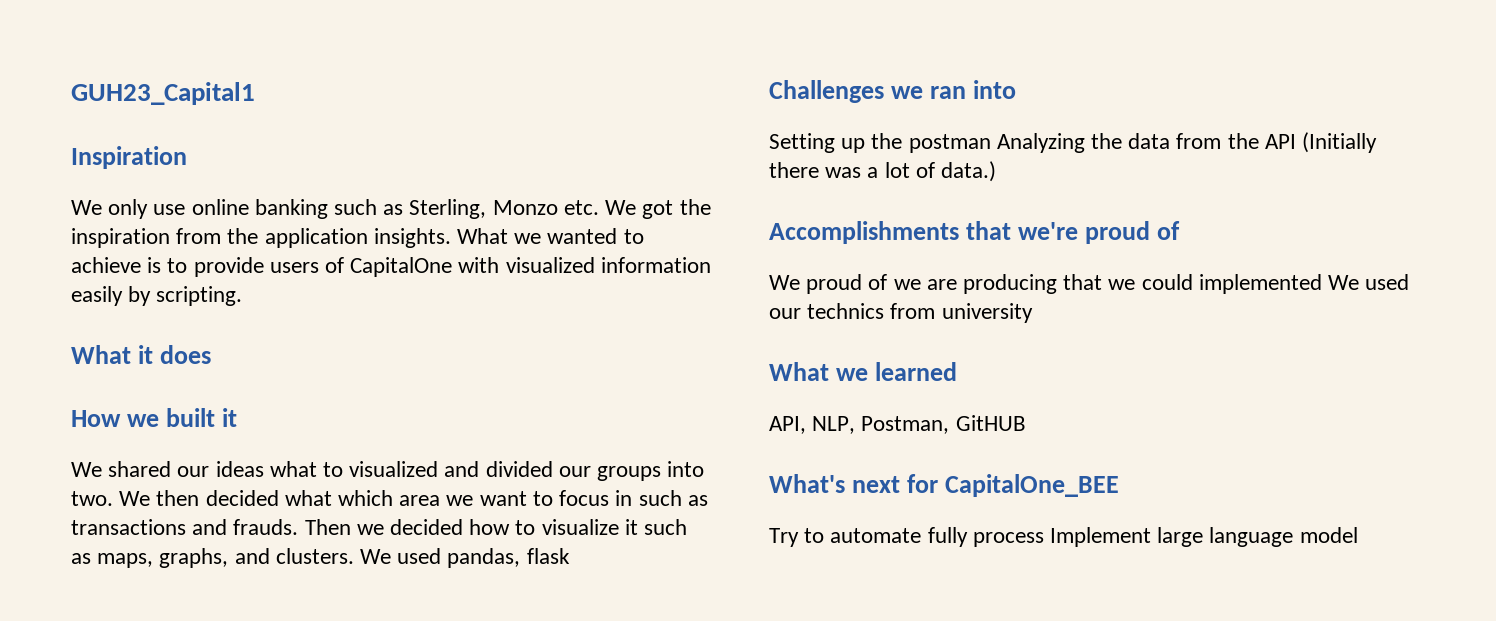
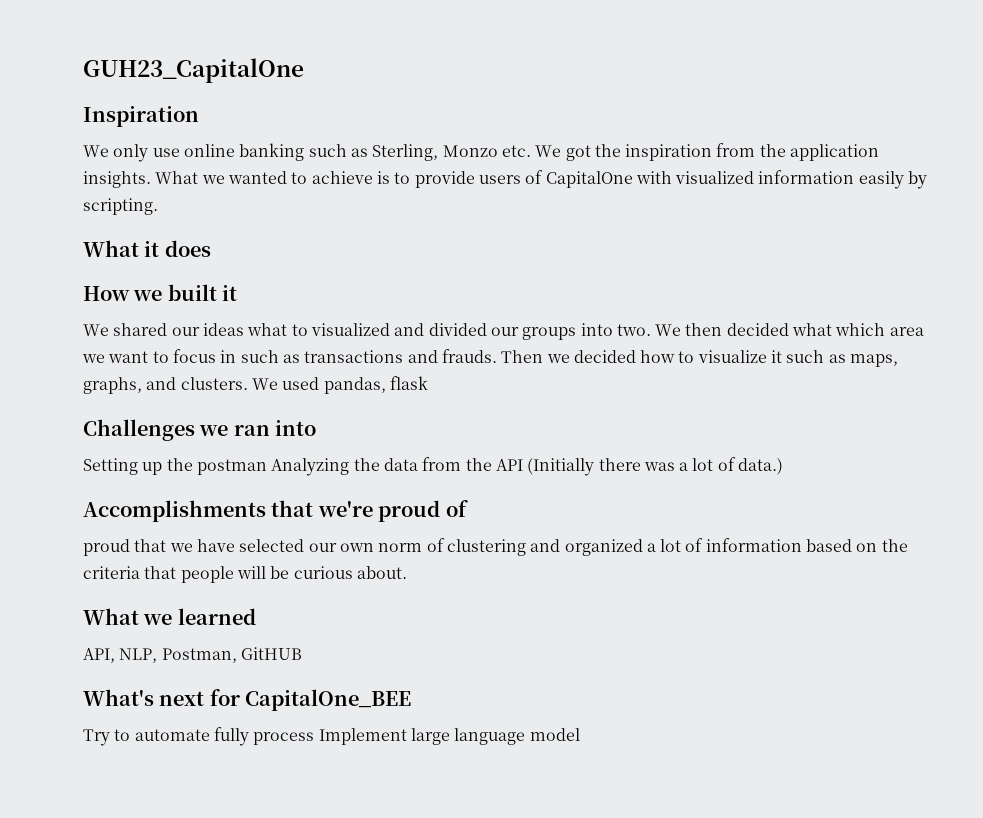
- GUH23_Capital1
+ GUH23_CapitalOne
- We proud of we are producing that we could implemented We used our technics from university
+ proud that we have selected our own norm of clustering and organized a lot of information based on the criteria that people will be curious about.

